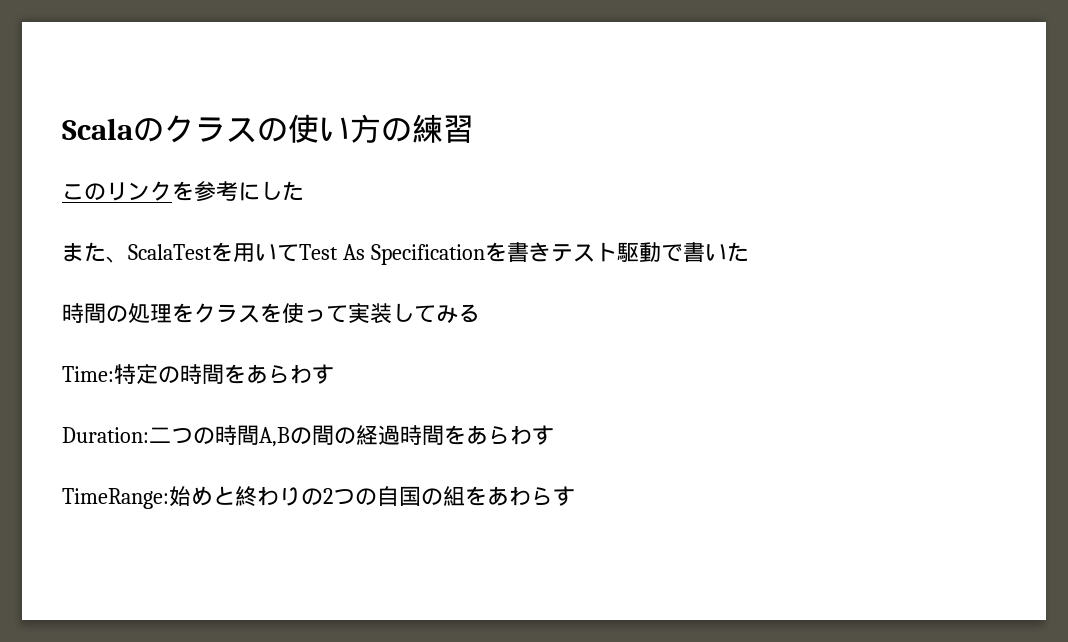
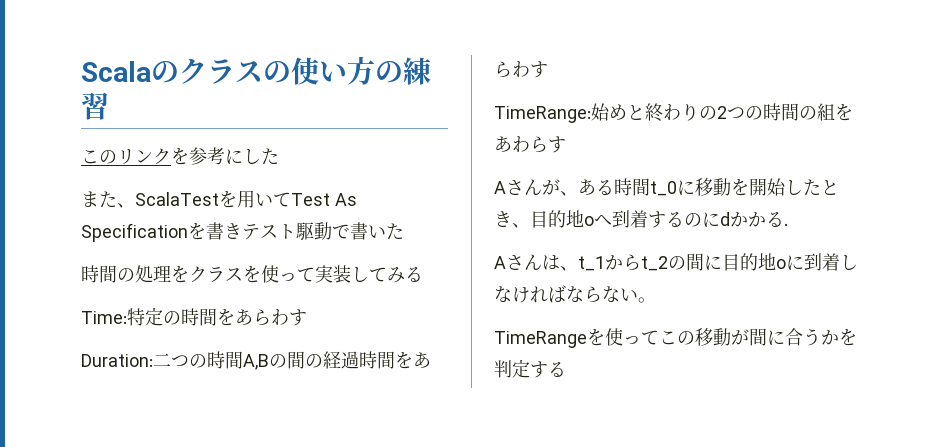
- TimeRange:始めと終わりの2つの自国の組をあわらす
+ TimeRange:始めと終わりの2つの時間の組をあわらす
+ Aさんが、ある時間t_0に移動を開始したとき、目的地oへ到着するのにdかかる.
+ Aさんは、t_1からt_2の間に目的地oに到着しなければならない。
+ TimeRangeを使ってこの移動が間に合うかを判定する

